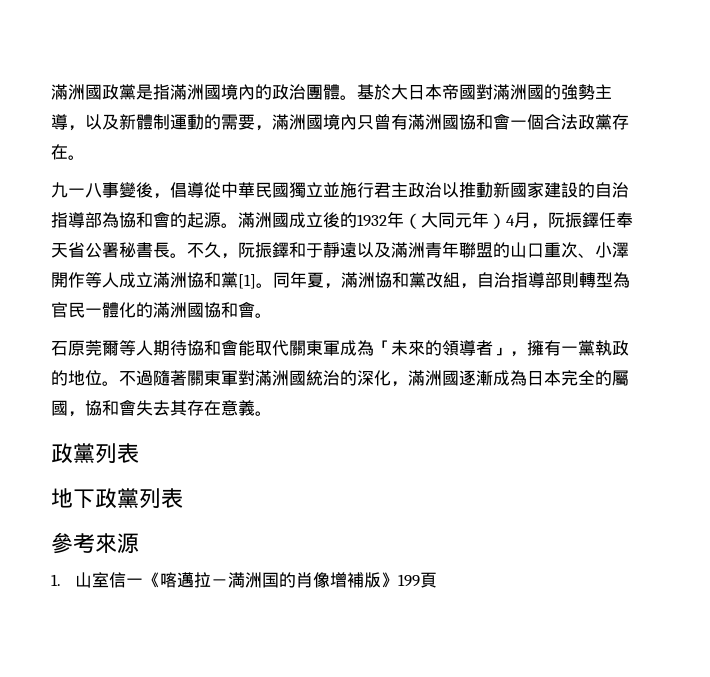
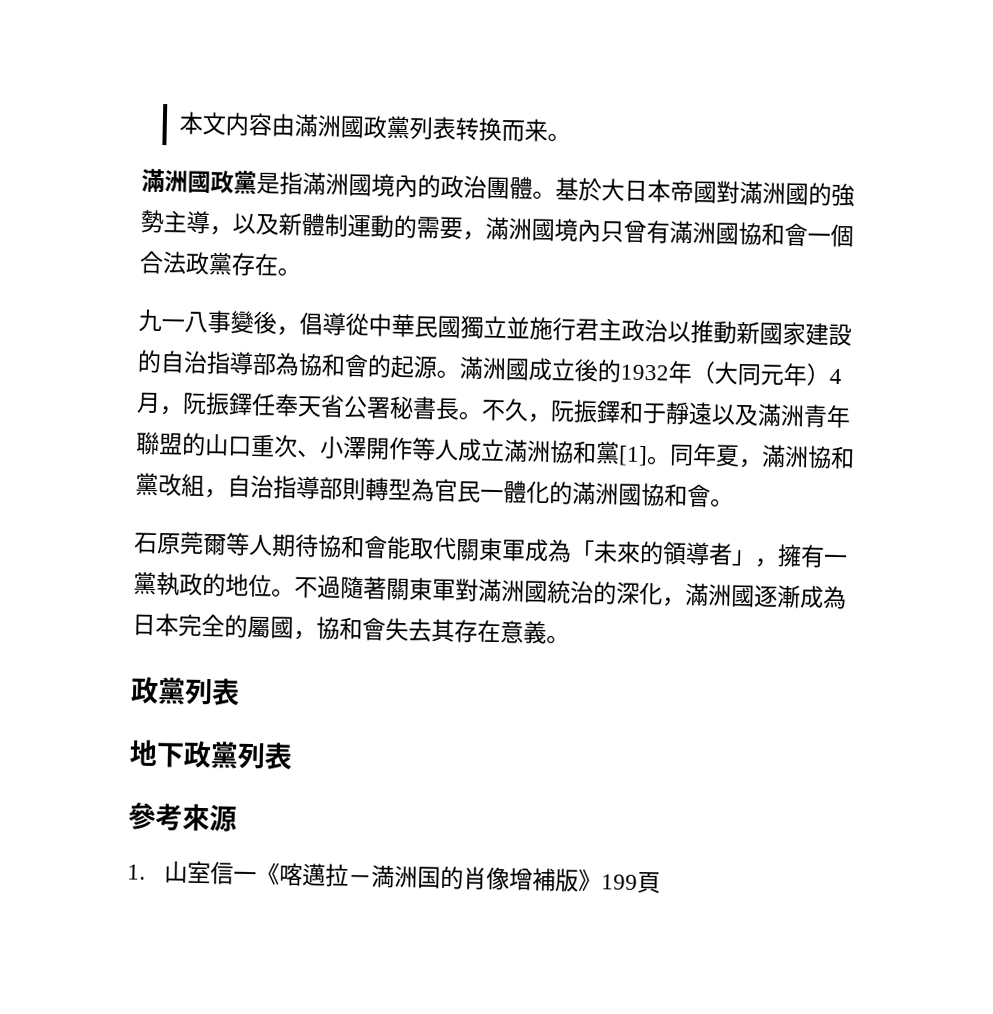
+ 本文内容由滿洲國政黨列表转换而来。

